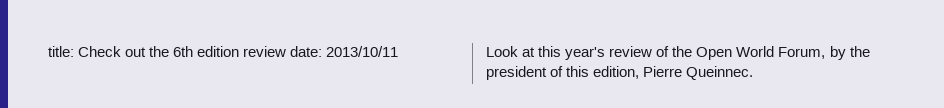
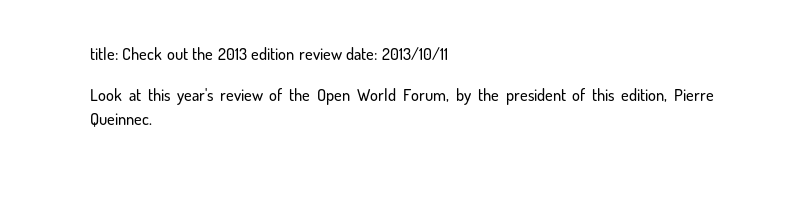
- title: Check out the 6th edition review date: 2013/10/11
+ title: Check out the 2013 edition review date: 2013/10/11

